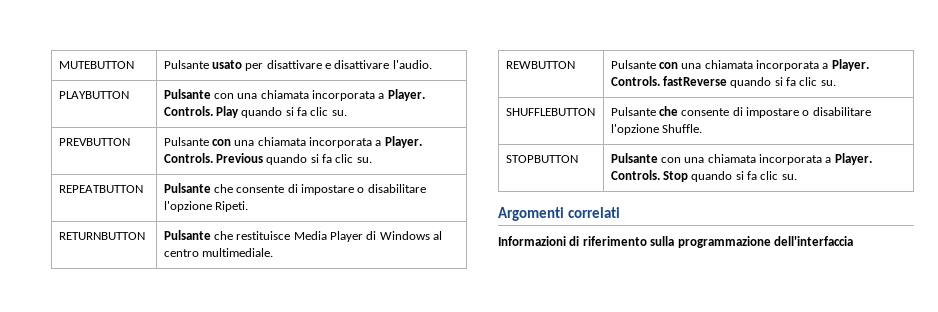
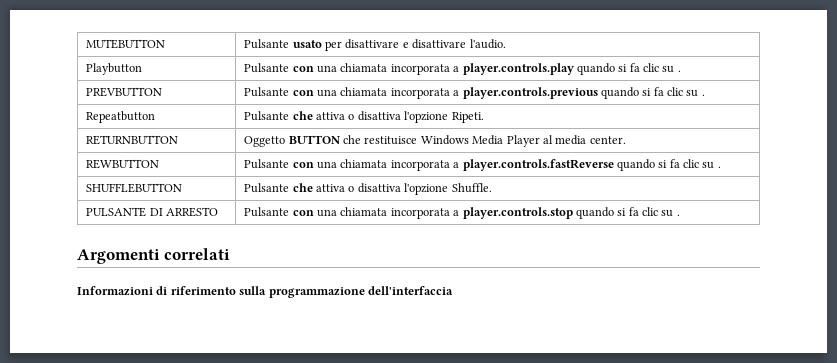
- PLAYBUTTON | Pulsante con una chiamata incorporata a Player. Controls. Play quando si fa clic su.
+ Playbutton | Pulsante con una chiamata incorporata a player.controls.play quando si fa clic su .
- PREVBUTTON | Pulsante con una chiamata incorporata a Player. Controls. Previous quando si fa clic su.
- REPEATBUTTON | Pulsante che consente di impostare o disabilitare l'opzione Ripeti.
+ PREVBUTTON | Pulsante con una chiamata incorporata a player.controls.previous quando si fa clic su .
+ Repeatbutton | Pulsante che attiva o disattiva l'opzione Ripeti.
- RETURNBUTTON | Pulsante che restituisce Media Player di Windows al centro multimediale.
+ RETURNBUTTON | Oggetto BUTTON che restituisce Windows Media Player al media center.
- REWBUTTON | Pulsante con una chiamata incorporata a Player. Controls. fastReverse quando si fa clic su.
+ REWBUTTON | Pulsante con una chiamata incorporata a player.controls.fastReverse quando si fa clic su .
- SHUFFLEBUTTON | Pulsante che consente di impostare o disabilitare l'opzione Shuffle.
+ SHUFFLEBUTTON | Pulsante che attiva o disattiva l'opzione Shuffle.
- STOPBUTTON | Pulsante con una chiamata incorporata a Player. Controls. Stop quando si fa clic su.
+ PULSANTE DI ARRESTO | Pulsante con una chiamata incorporata a player.controls.stop quando si fa clic su .

